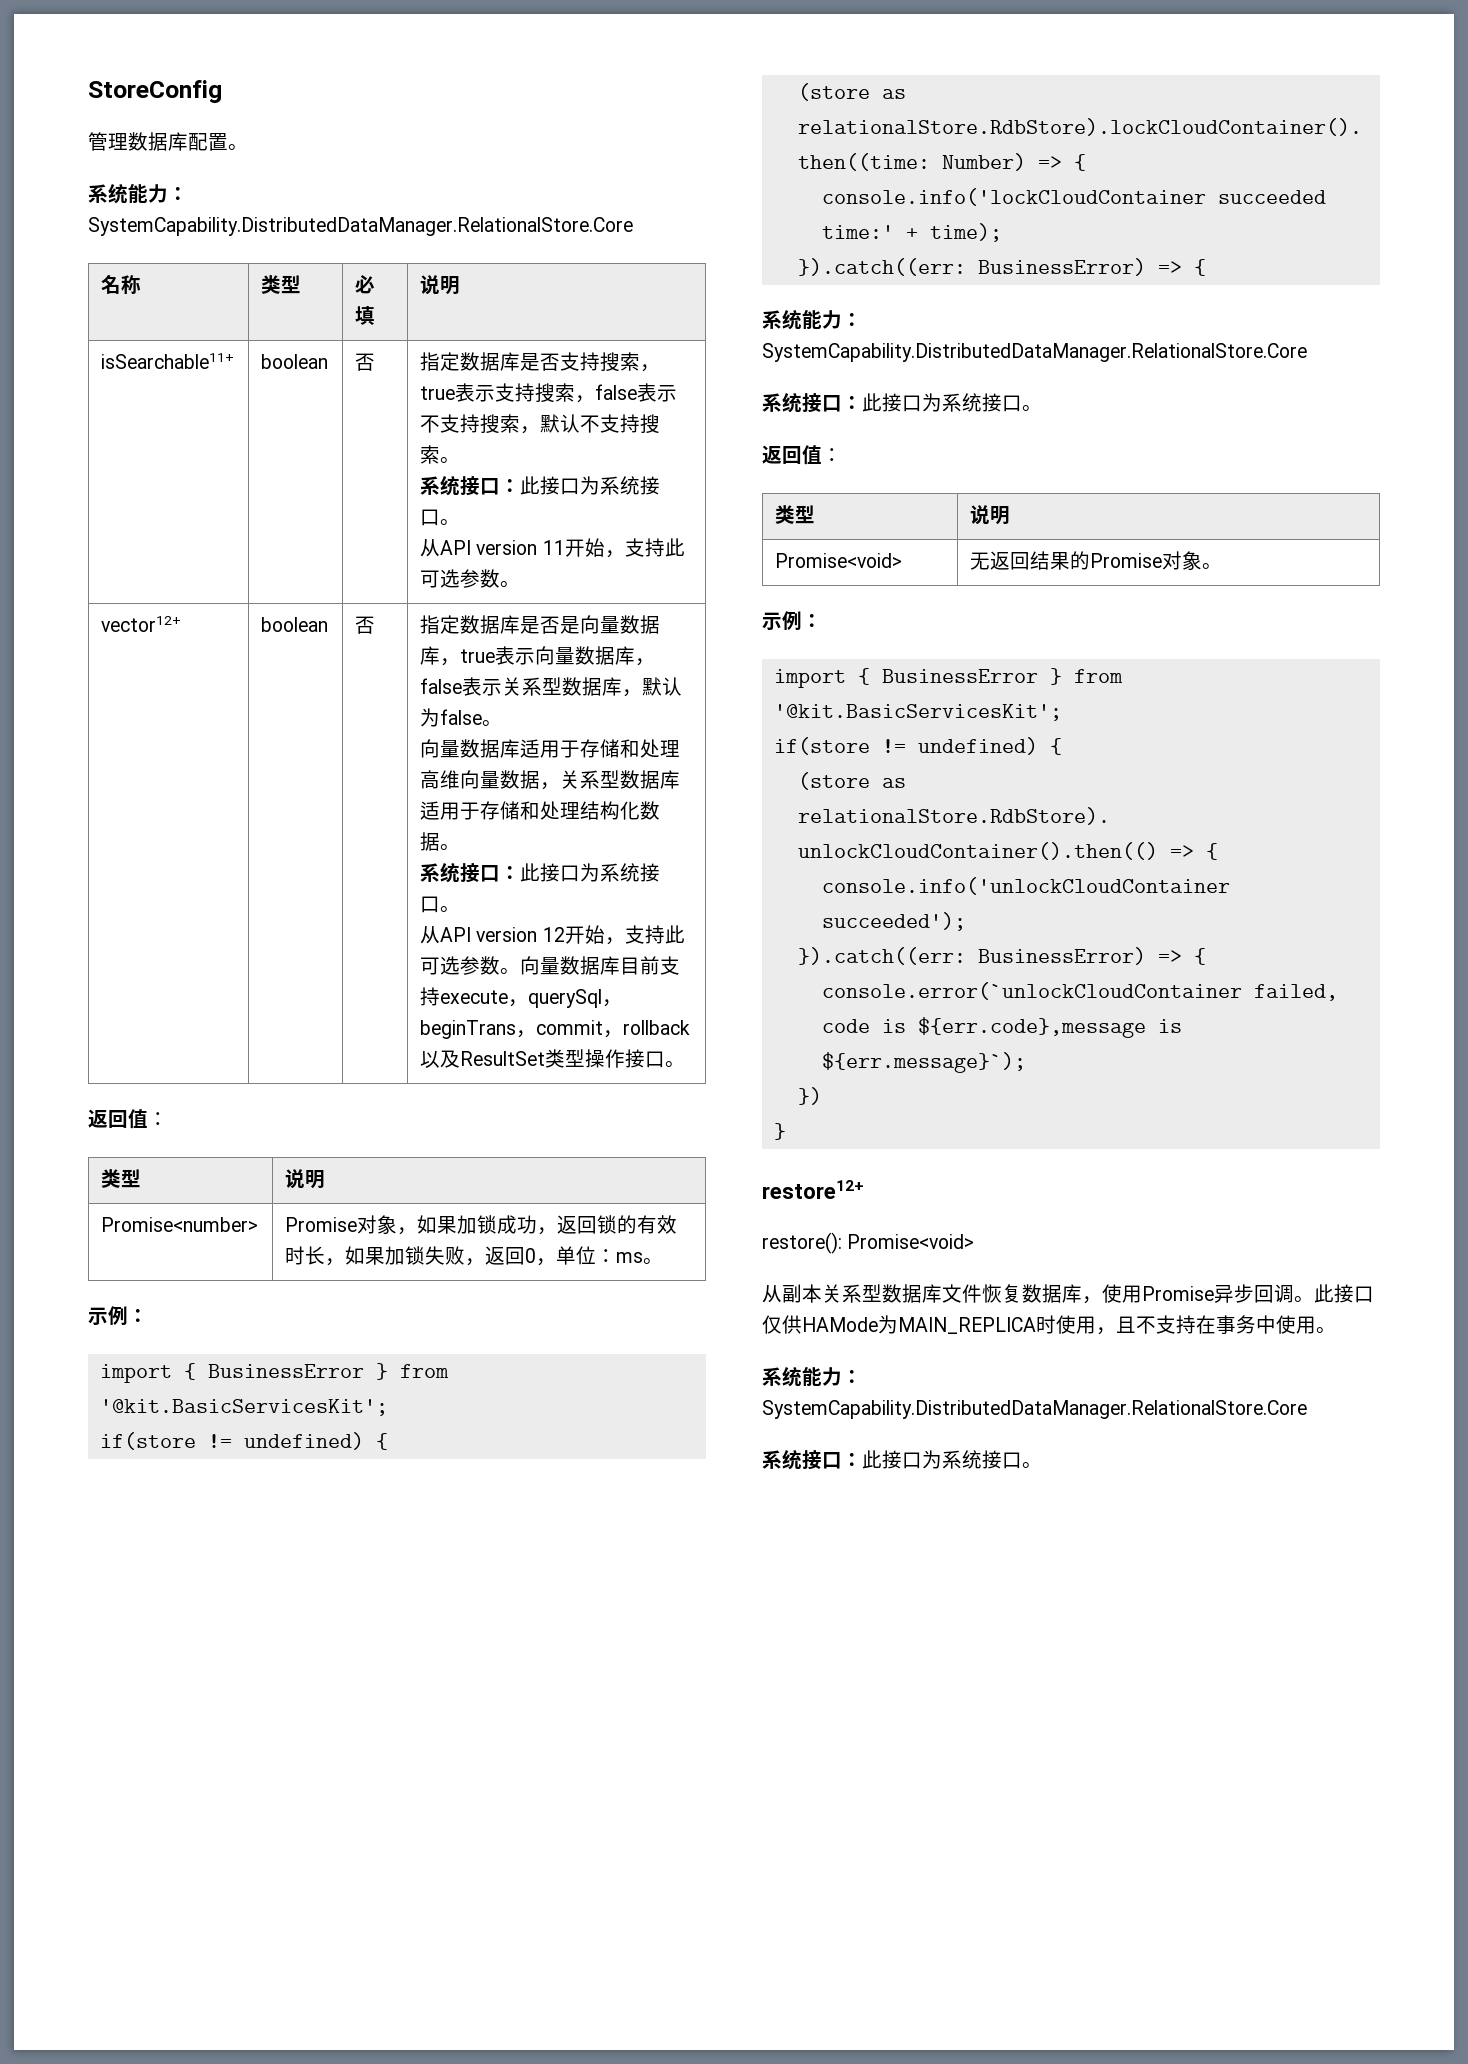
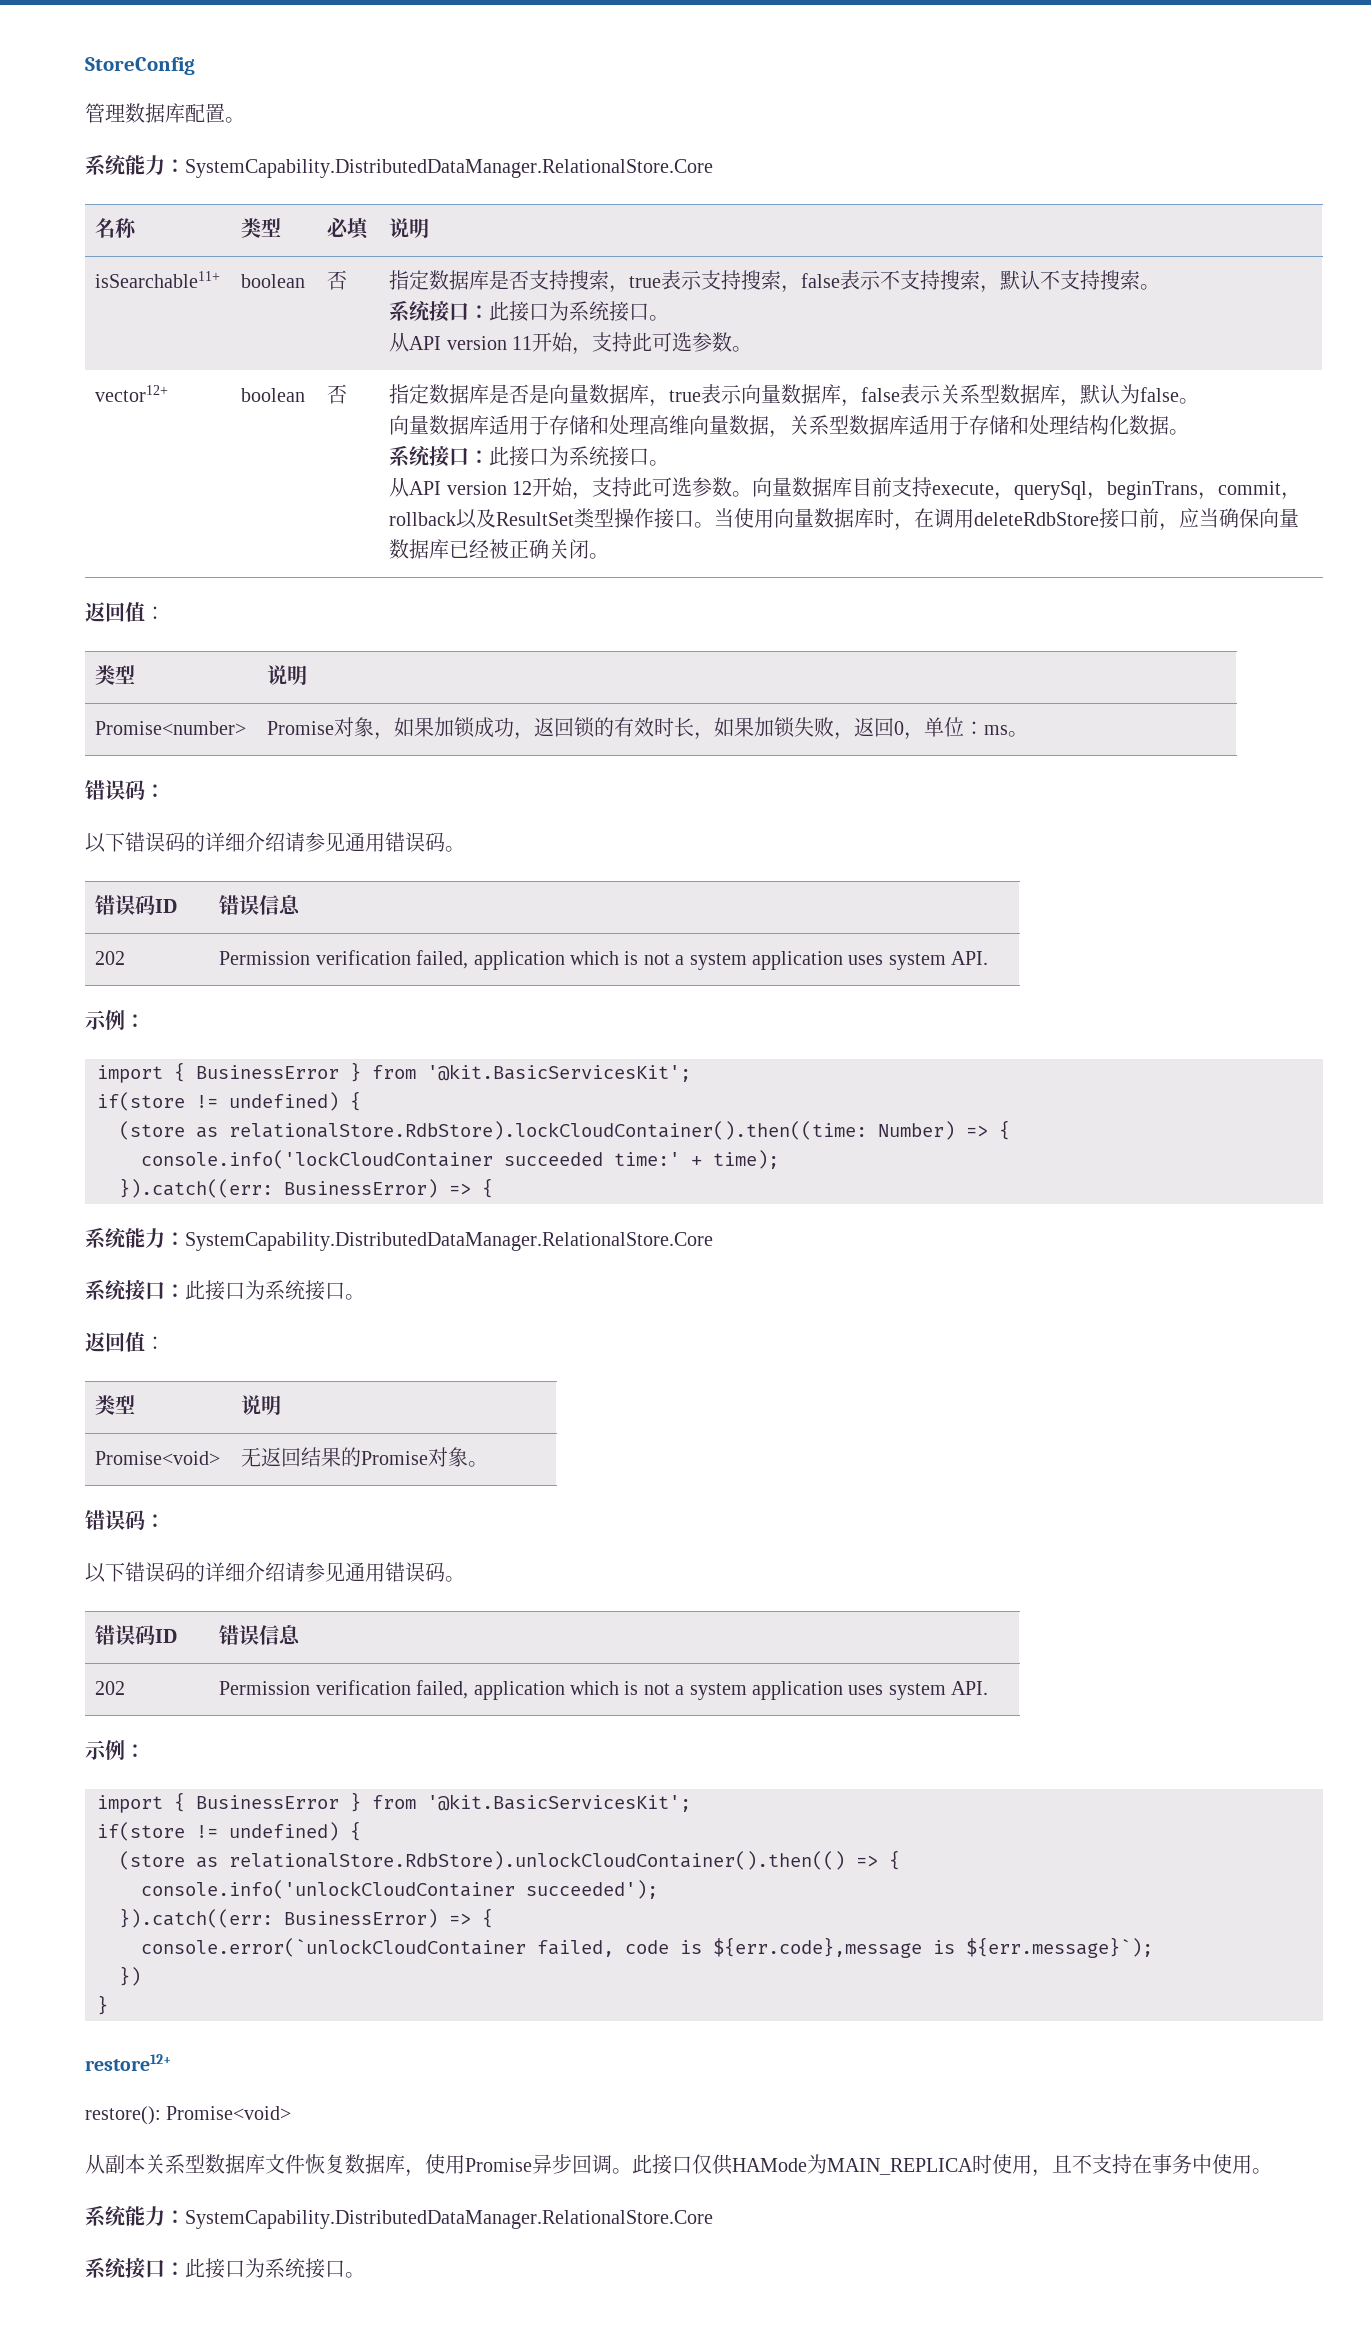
+ 当使用向量数据库时，在调用deleteRdbStore接口前，应当确保向量数据库已经被正确关闭。
  Promise<number> | Promise对象，如果加锁成功，返回锁的有效时长，如果加锁失败，返回0，单位：ms。
+ 错误码：
+ 以下错误码的详细介绍请参见通用错误码。
+ 错误码ID | 错误信息
+ 202 | Permission verification failed, application which is not a system application uses system API.
  Promise<void> | 无返回结果的Promise对象。
+ 错误码：
+ 以下错误码的详细介绍请参见通用错误码。
+ 错误码ID | 错误信息
+ 202 | Permission verification failed, application which is not a system application uses system API.

